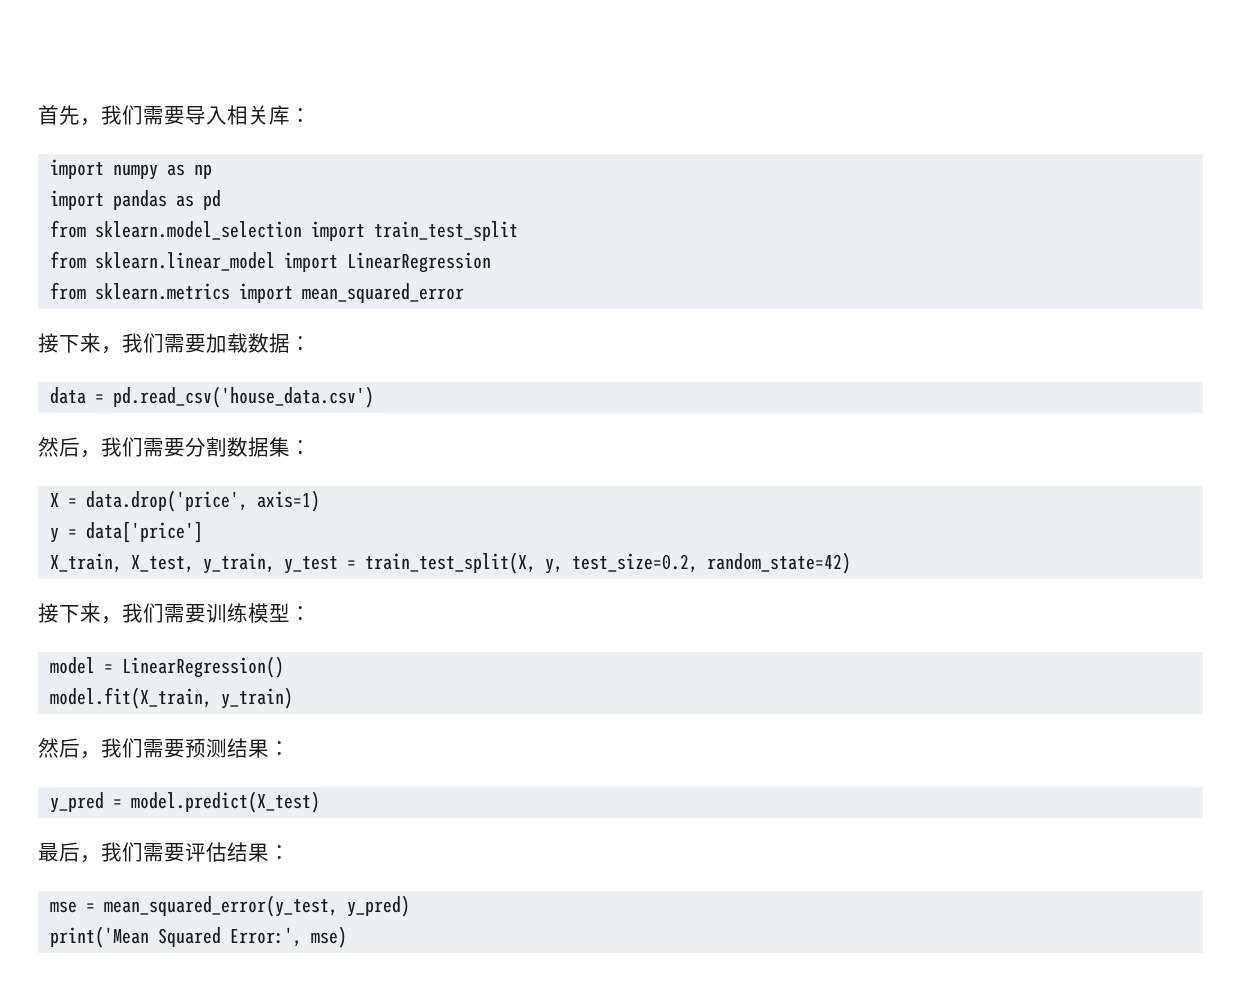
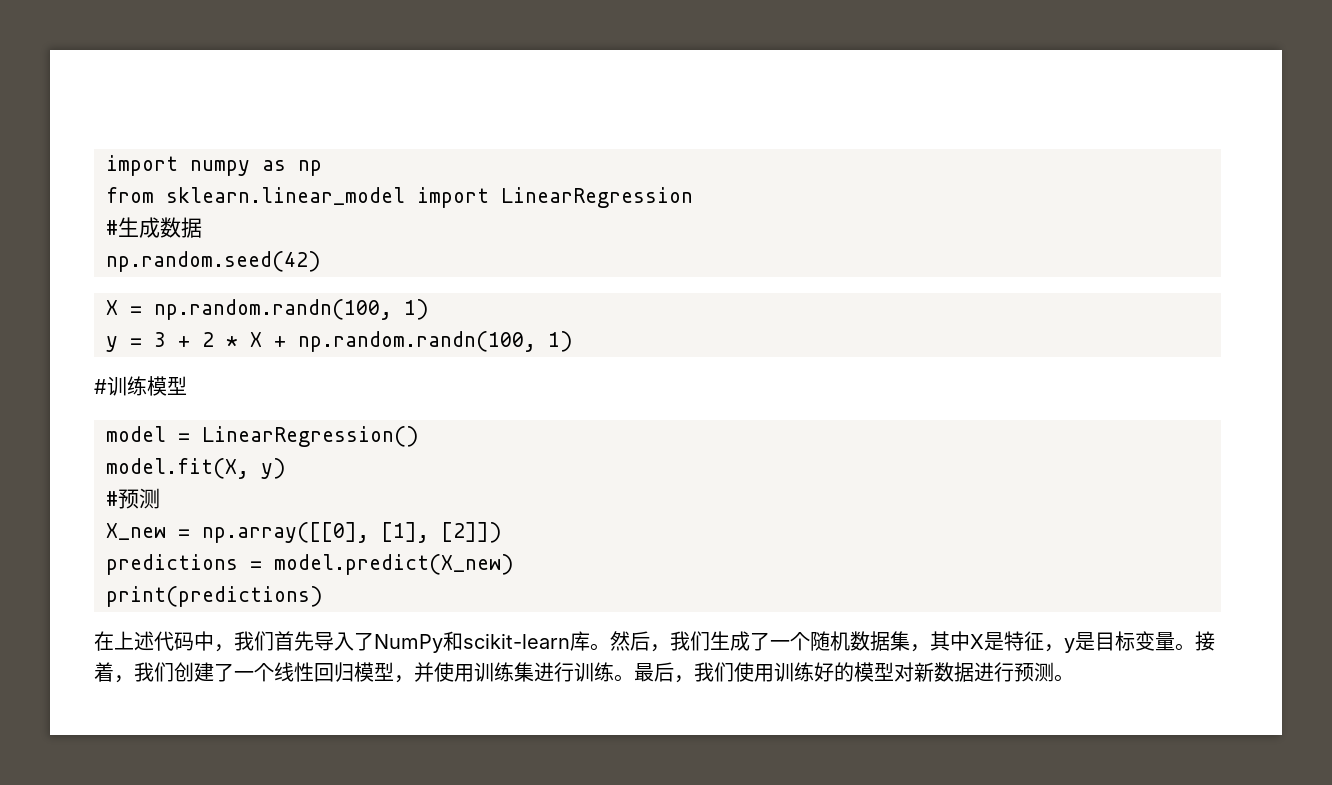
- 首先，我们需要导入相关库：
  import numpy as np
- import pandas as pd
- from sklearn.model_selection import train_test_split
  from sklearn.linear_model import LinearRegression
- from sklearn.metrics import mean_squared_error
- 接下来，我们需要加载数据：
- data = pd.read_csv('house_data.csv')
- 然后，我们需要分割数据集：
- X = data.drop('price', axis=1)
- y = data['price']
- X_train, X_test, y_train, y_test = train_test_split(X, y, test_size=0.2, random_state=42)
- 接下来，我们需要训练模型：
+ #生成数据
+ np.random.seed(42)
+ X = np.random.randn(100, 1)
+ y = 3 + 2 * X + np.random.randn(100, 1)
+ #训练模型
  model = LinearRegression()
- model.fit(X_train, y_train)
- 然后，我们需要预测结果：
- y_pred = model.predict(X_test)
- 最后，我们需要评估结果：
- mse = mean_squared_error(y_test, y_pred)
- print('Mean Squared Error:', mse)
+ model.fit(X, y)
+ #预测
+ X_new = np.array([[0], [1], [2]])
+ predictions = model.predict(X_new)
+ print(predictions)
+ 在上述代码中，我们首先导入了NumPy和scikit-learn库。然后，我们生成了一个随机数据集，其中X是特征，y是目标变量。接着，我们创建了一个线性回归模型，并使用训练集进行训练。最后，我们使用训练好的模型对新数据进行预测。

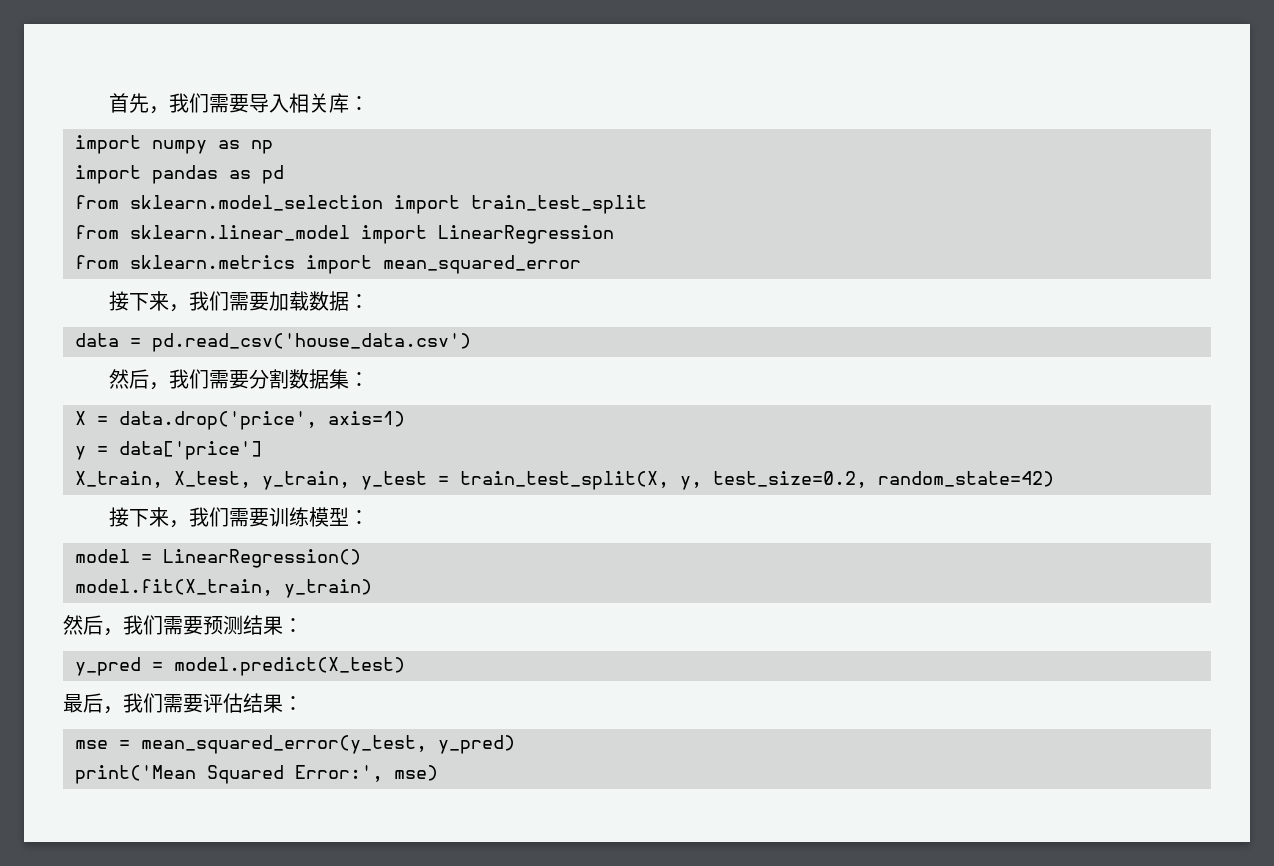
+ 首先，我们需要导入相关库：
  import numpy as np
+ import pandas as pd
+ from sklearn.model_selection import train_test_split
  from sklearn.linear_model import LinearRegression
- #生成数据
- np.random.seed(42)
+ from sklearn.metrics import mean_squared_error
+ 接下来，我们需要加载数据：
+ data = pd.read_csv('house_data.csv')
+ 然后，我们需要分割数据集：
- X = np.random.randn(100, 1)
+ X = data.drop('price', axis=1)
- y = 3 + 2 * X + np.random.randn(100, 1)
- #训练模型
+ y = data['price']
+ X_train, X_test, y_train, y_test = train_test_split(X, y, test_size=0.2, random_state=42)
+ 接下来，我们需要训练模型：
- model.fit(X, y)
- #预测
- X_new = np.array([[0], [1], [2]])
- predictions = model.predict(X_new)
- print(predictions)
- 在上述代码中，我们首先导入了NumPy和scikit-learn库。然后，我们生成了一个随机数据集，其中X是特征，y是目标变量。接着，我们创建了一个线性回归模型，并使用训练集进行训练。最后，我们使用训练好的模型对新数据进行预测。
+ model.fit(X_train, y_train)
+ 然后，我们需要预测结果：
+ y_pred = model.predict(X_test)
+ 最后，我们需要评估结果：
+ mse = mean_squared_error(y_test, y_pred)
+ print('Mean Squared Error:', mse)

